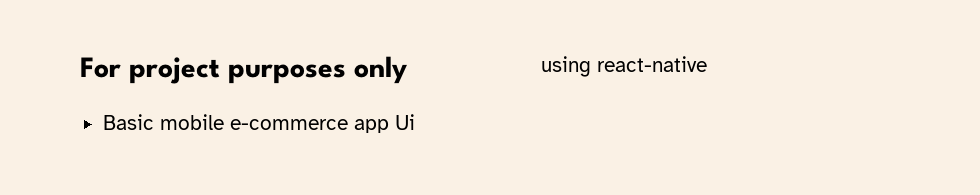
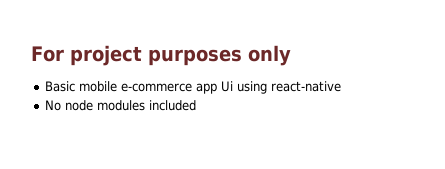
+ No node modules included

